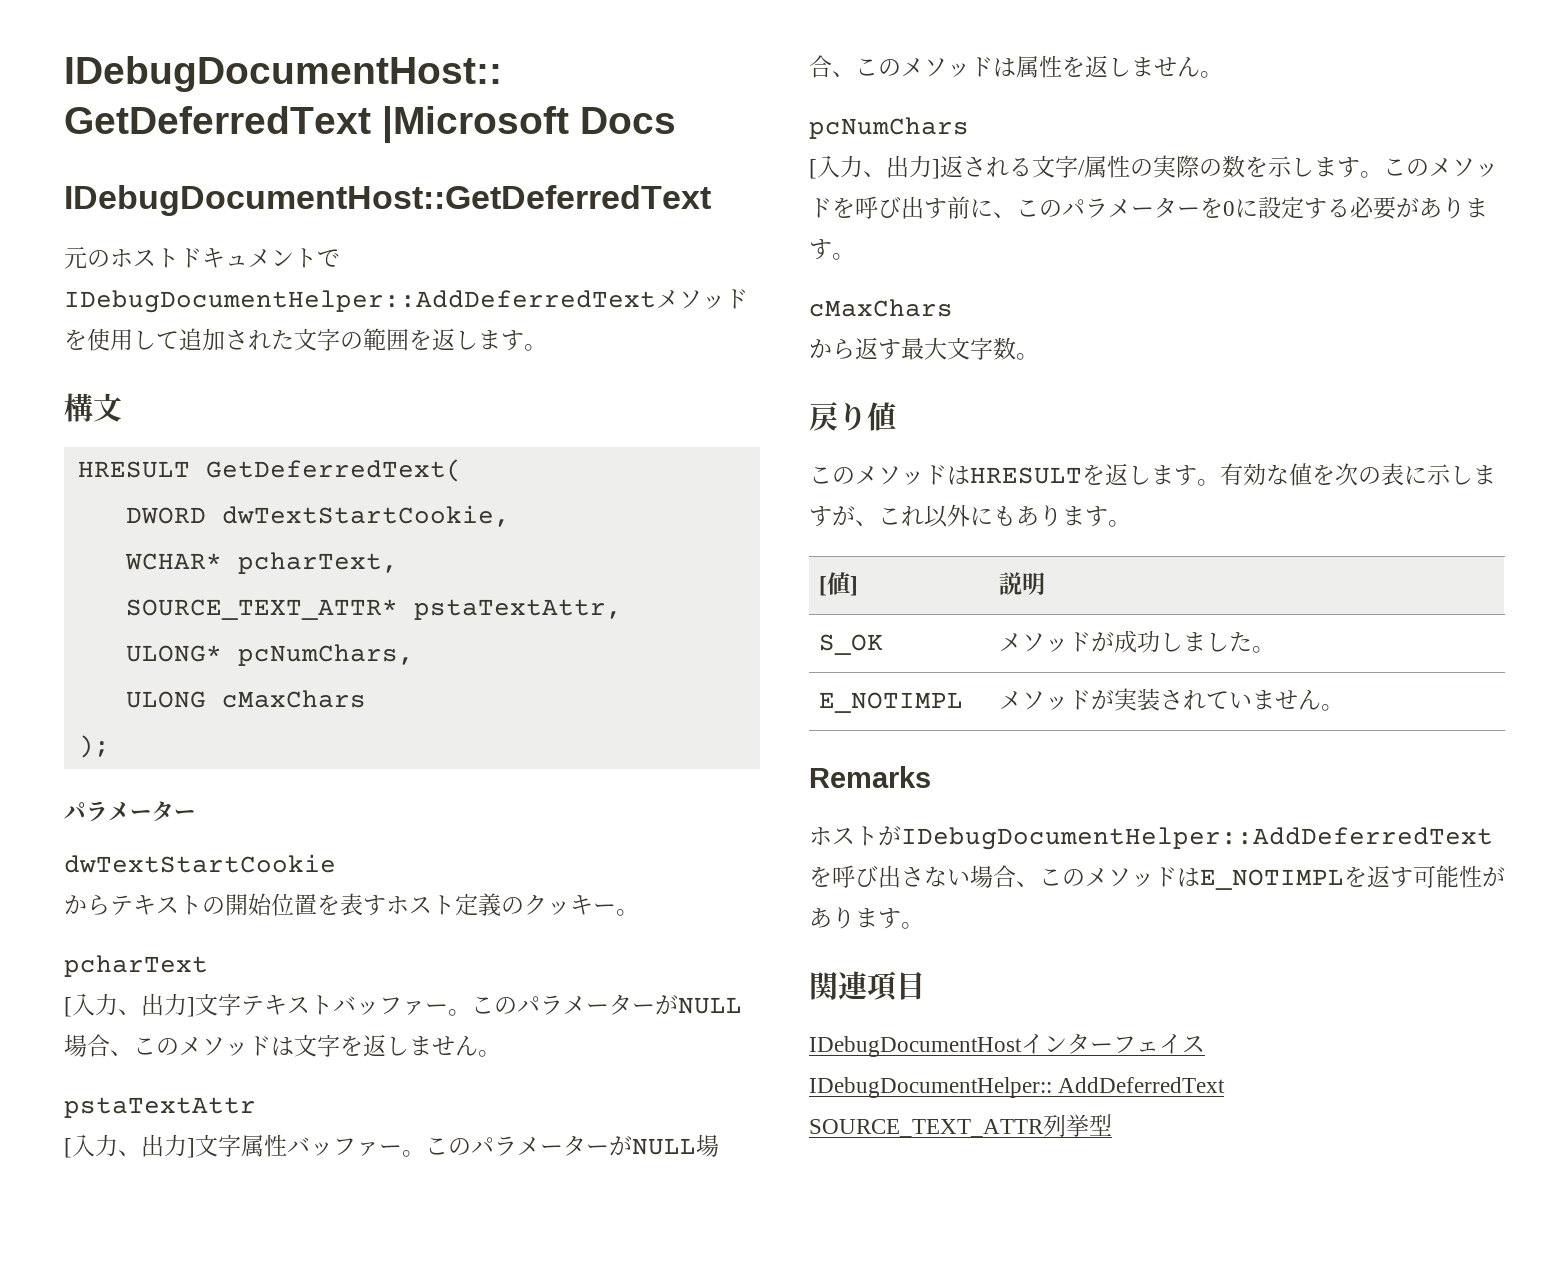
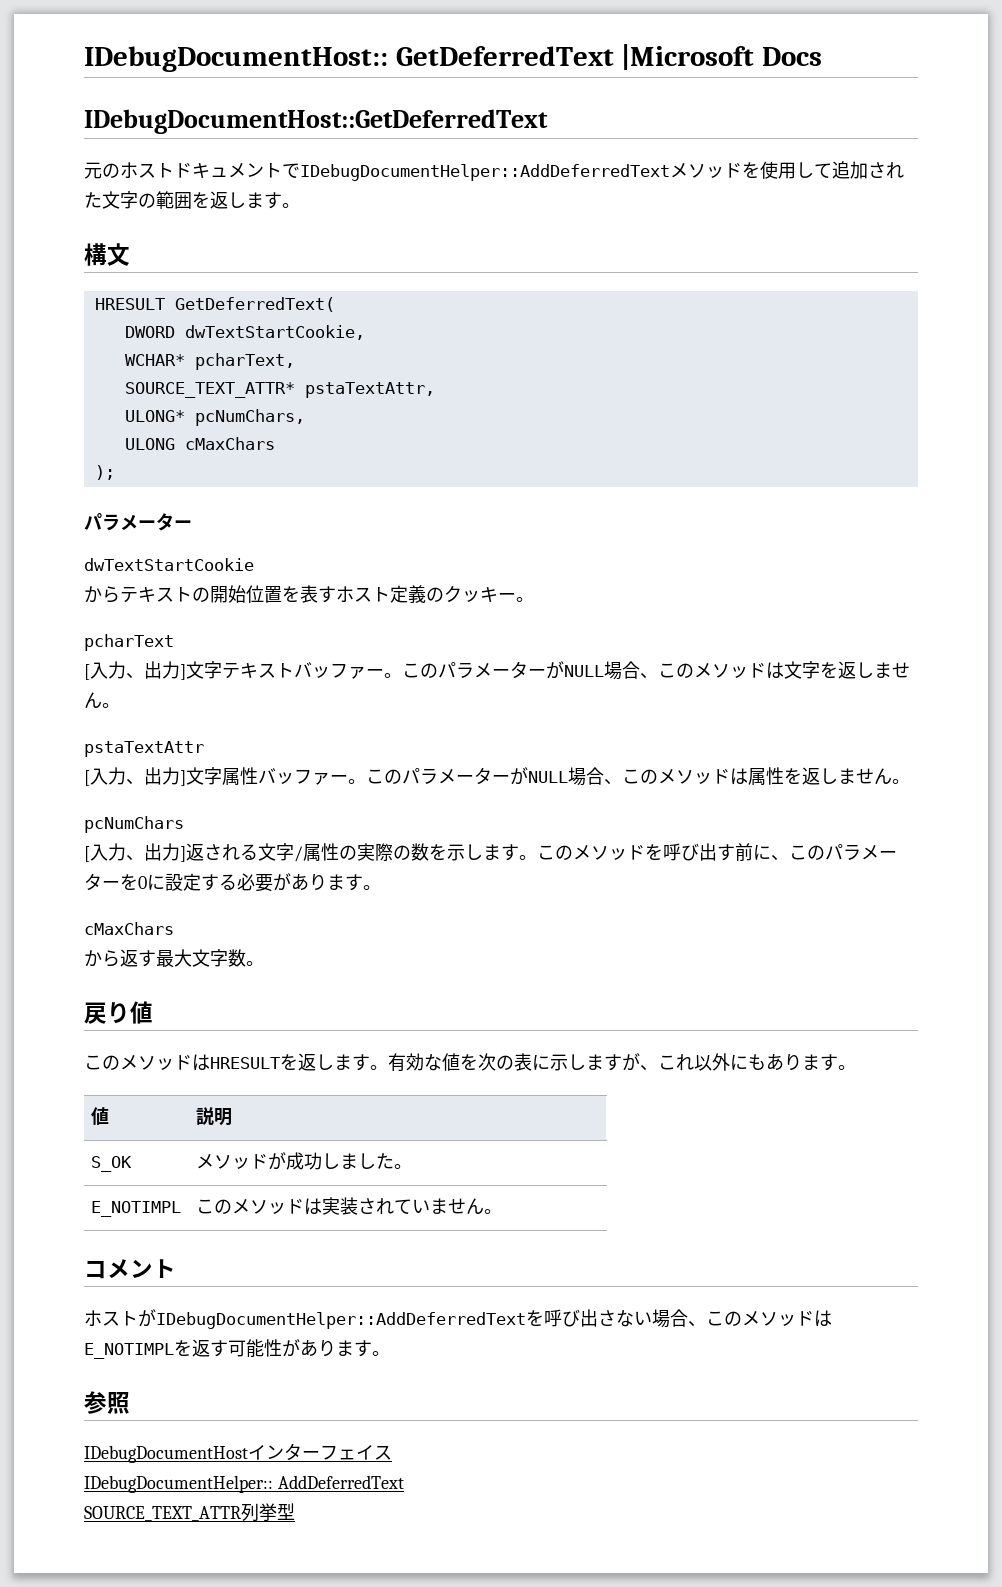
- [値] | 説明
+ 値 | 説明
- E_NOTIMPL | メソッドが実装されていません。
+ E_NOTIMPL | このメソッドは実装されていません。
- Remarks
+ コメント
- 関連項目
+ 参照

